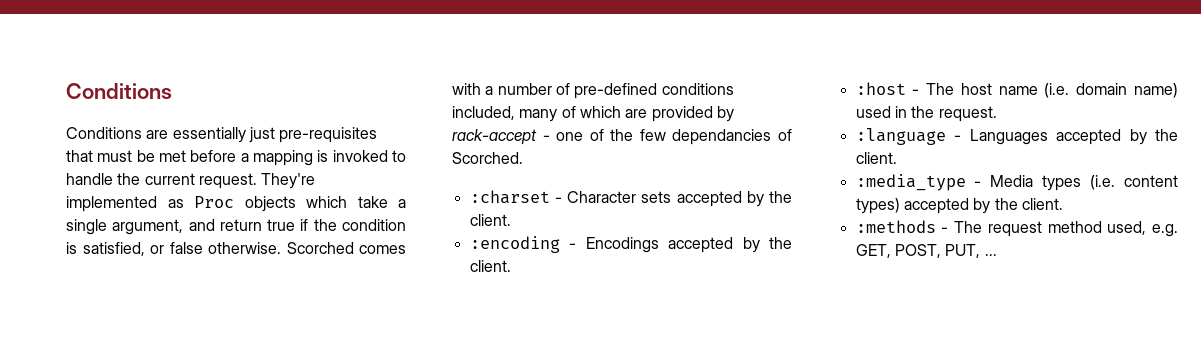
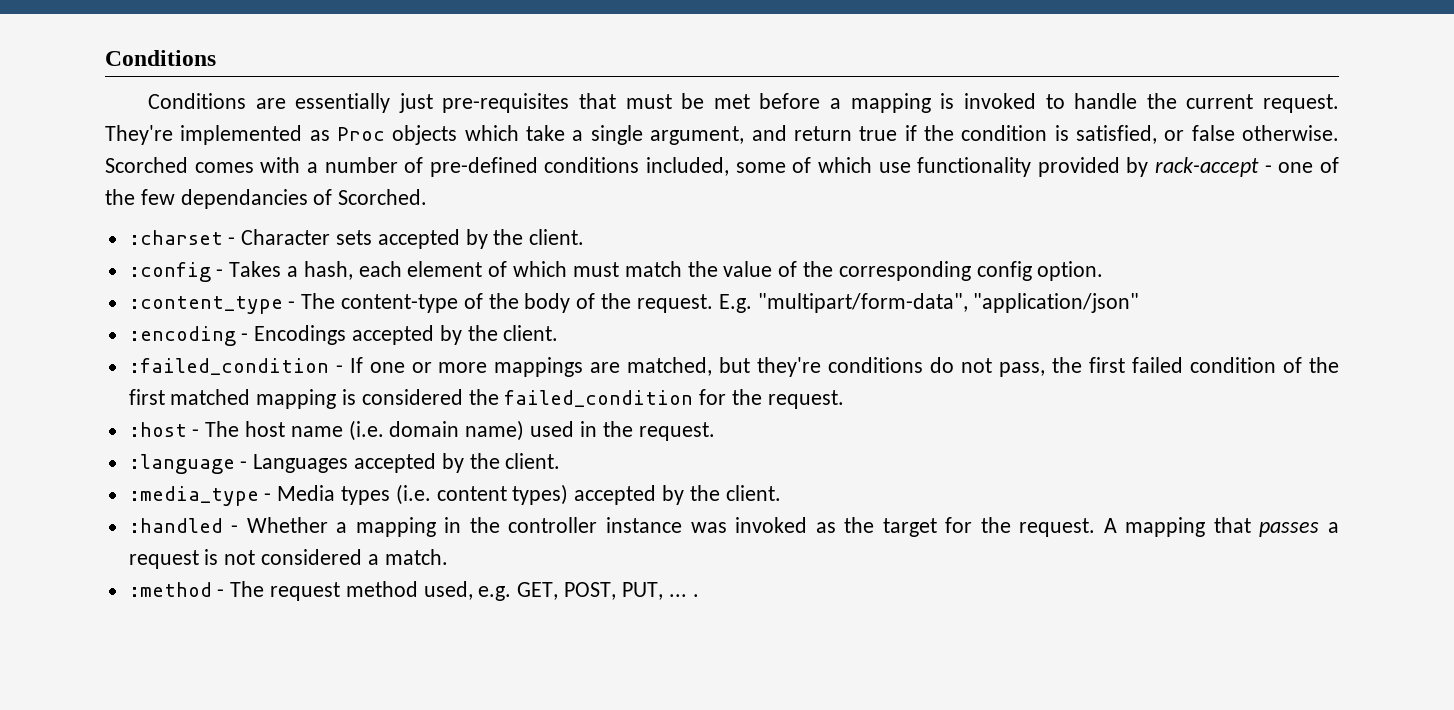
- Scorched comes with a number of pre-defined conditions included, many of which are provided by rack-accept - one of the few dependancies of Scorched.
+ Scorched comes with a number of pre-defined conditions included, some of which use functionality provided by rack-accept - one of the few dependancies of Scorched.
+ :config - Takes a hash, each element of which must match the value of the corresponding config option.
+ :content_type - The content-type of the body of the request. E.g. "multipart/form-data", "application/json"
+ :failed_condition - If one or more mappings are matched, but they're conditions do not pass, the first failed condition of the first matched mapping is considered the failed_condition for the request.
- :methods - The request method used, e.g. GET, POST, PUT, ...
+ :handled - Whether a mapping in the controller instance was invoked as the target for the request. A mapping that passes a request is not considered a match.
+ :method - The request method used, e.g. GET, POST, PUT, ... .

